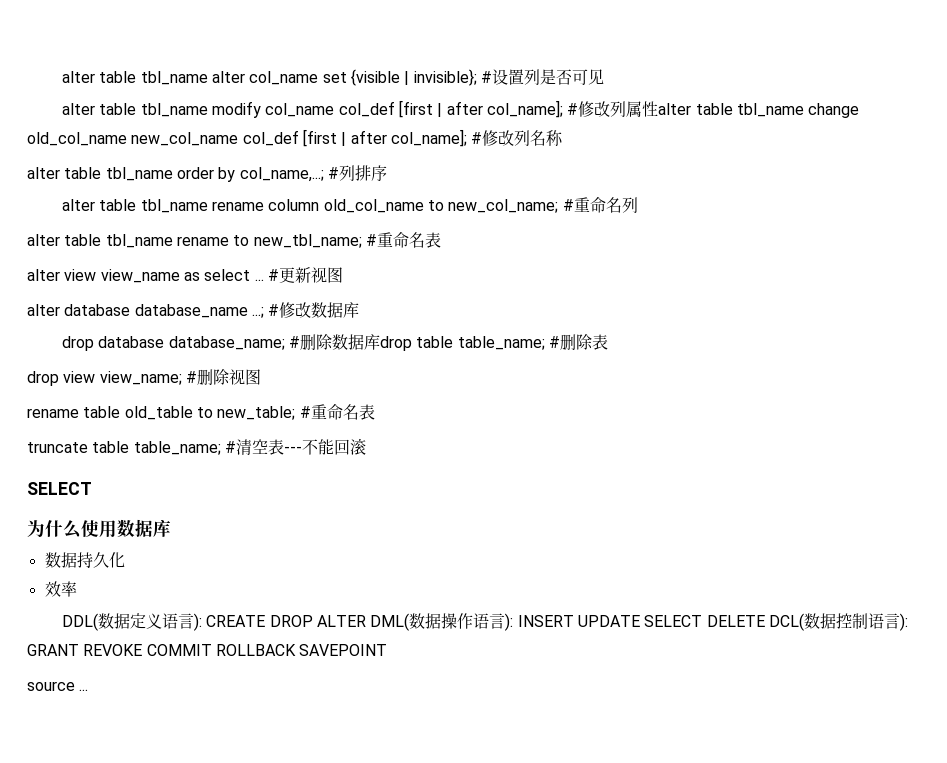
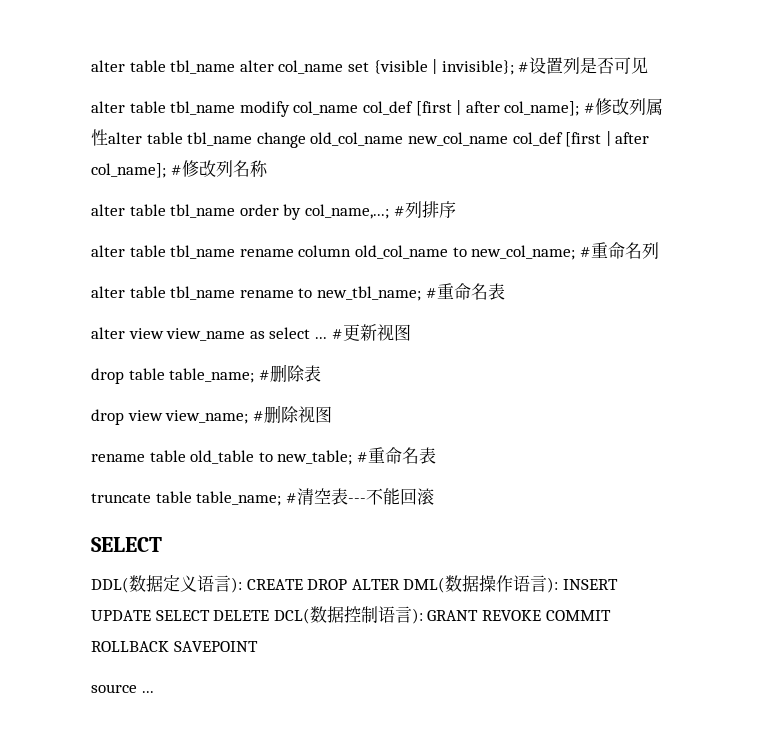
- alter database database_name ...; #修改数据库
- drop database database_name; #删除数据库drop table table_name; #删除表
+ drop table table_name; #删除表
- 为什么使用数据库
- 数据持久化
- 效率

